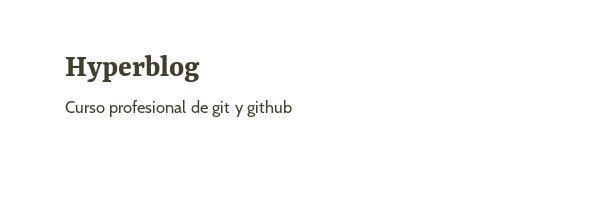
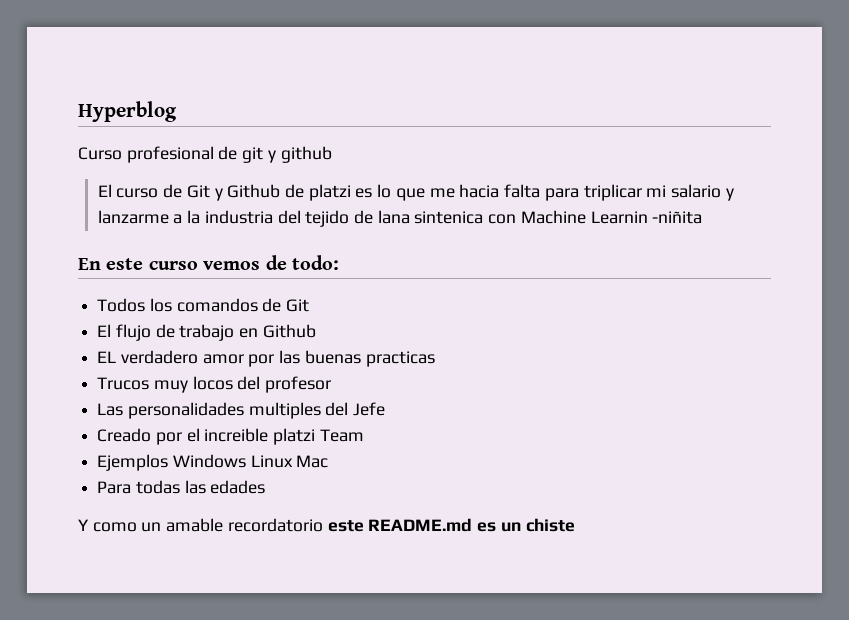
+ El curso de Git y Github de platzi es lo que me hacia falta para triplicar mi salario y lanzarme a la industria del tejido de lana sintenica con Machine Learnin -niñita
+ En este curso vemos de todo:
+ Todos los comandos de Git
+ El flujo de trabajo en Github
+ EL verdadero amor por las buenas practicas
+ Trucos muy locos del profesor
+ Las personalidades multiples del Jefe
+ Creado por el increible platzi Team
+ Ejemplos Windows Linux Mac
+ Para todas las edades
+ Y como un amable recordatorio este README.md es un chiste

